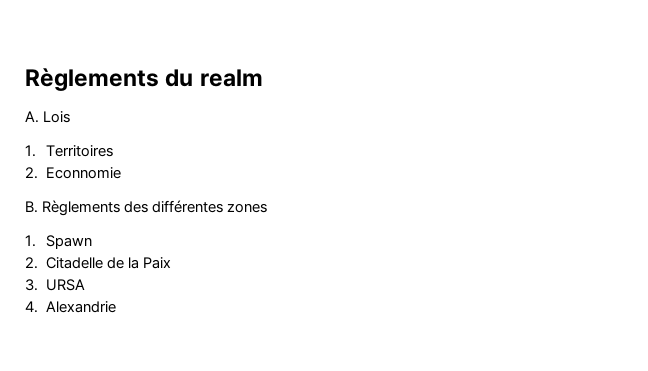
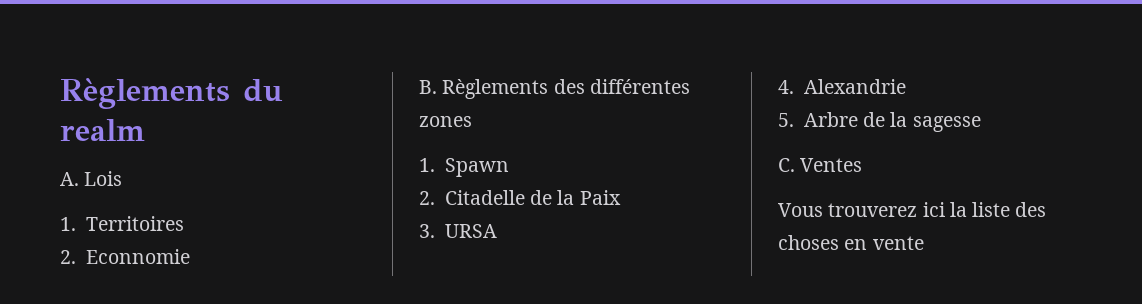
+ 5. Arbre de la sagesse
+ C. Ventes
+ Vous trouverez ici la liste des choses en vente

